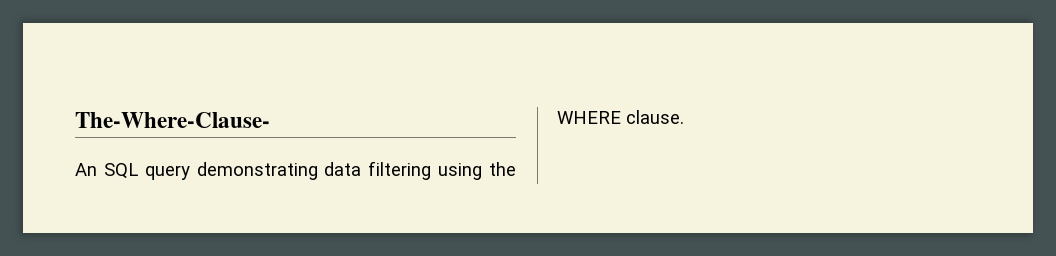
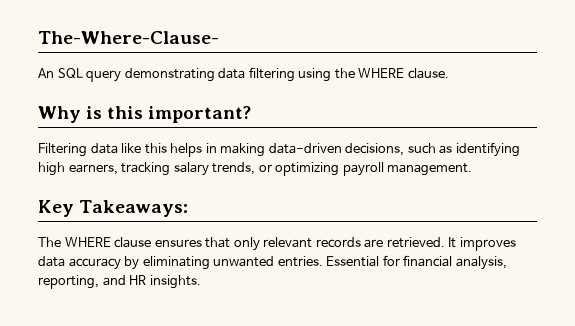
+ Why is this important?
+ Filtering data like this helps in making data-driven decisions, such as identifying high earners, tracking salary trends, or optimizing payroll management.
+ Key Takeaways:
+ The WHERE clause ensures that only relevant records are retrieved. It improves data accuracy by eliminating unwanted entries. Essential for financial analysis, reporting, and HR insights.

